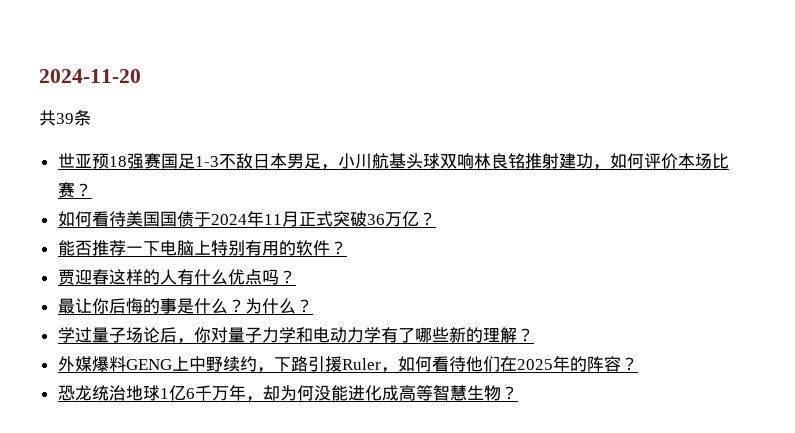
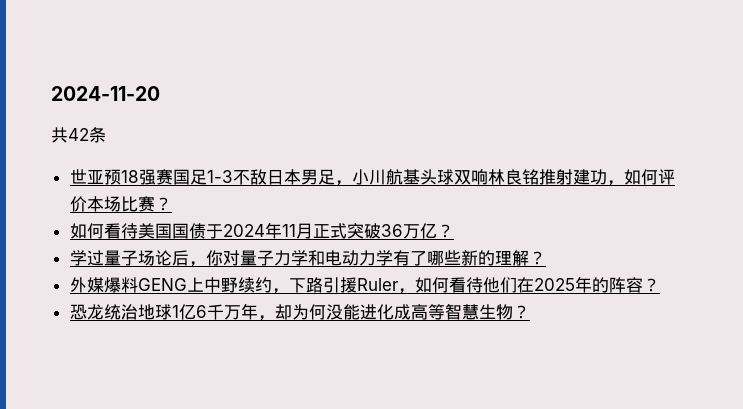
- 共39条
+ 共42条
- 能否推荐一下电脑上特别有用的软件？
- 贾迎春这样的人有什么优点吗？
- 最让你后悔的事是什么？为什么？

